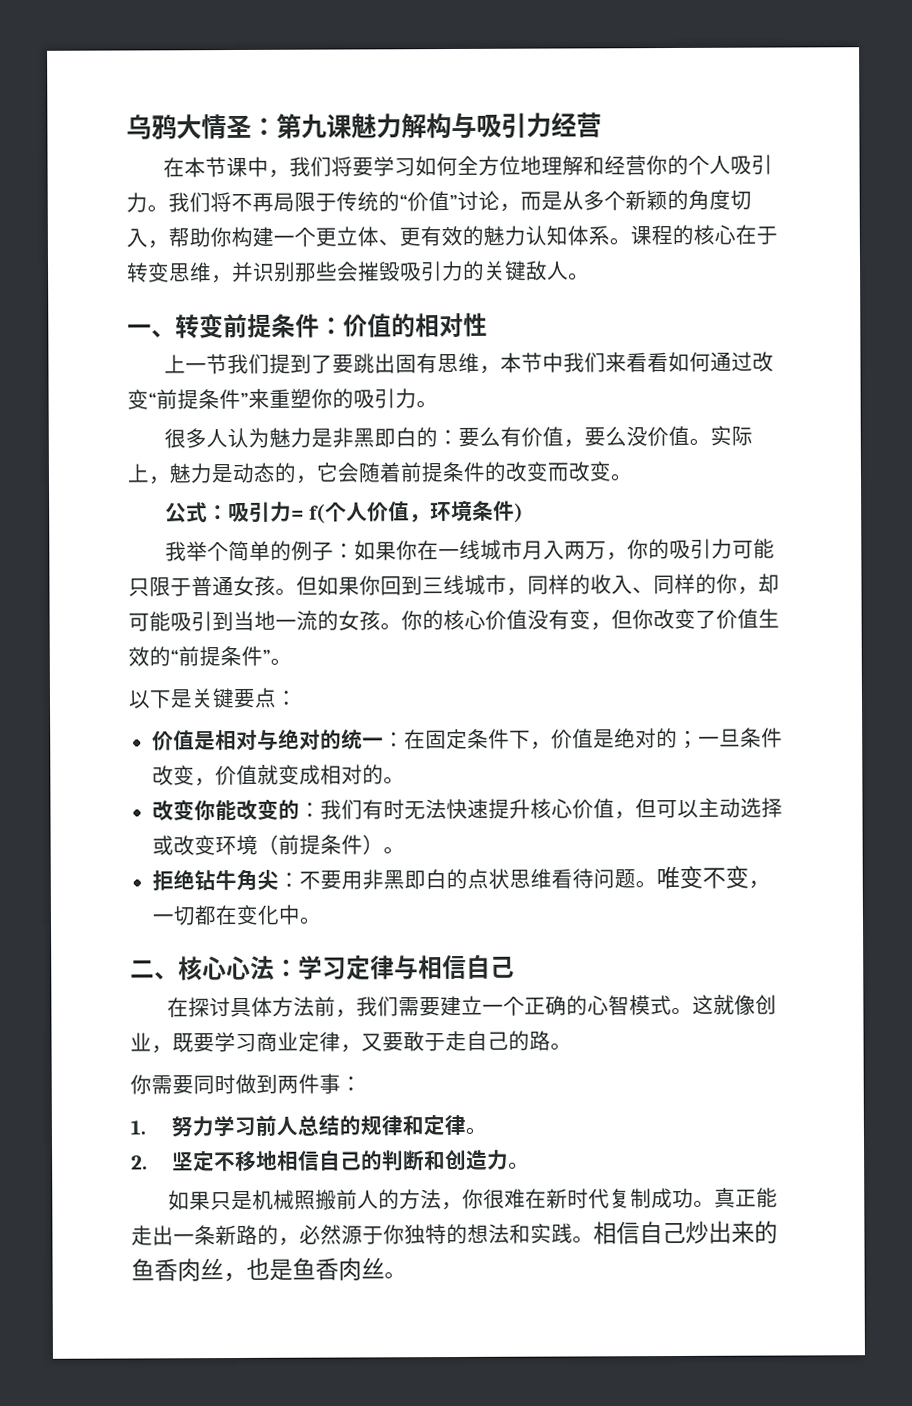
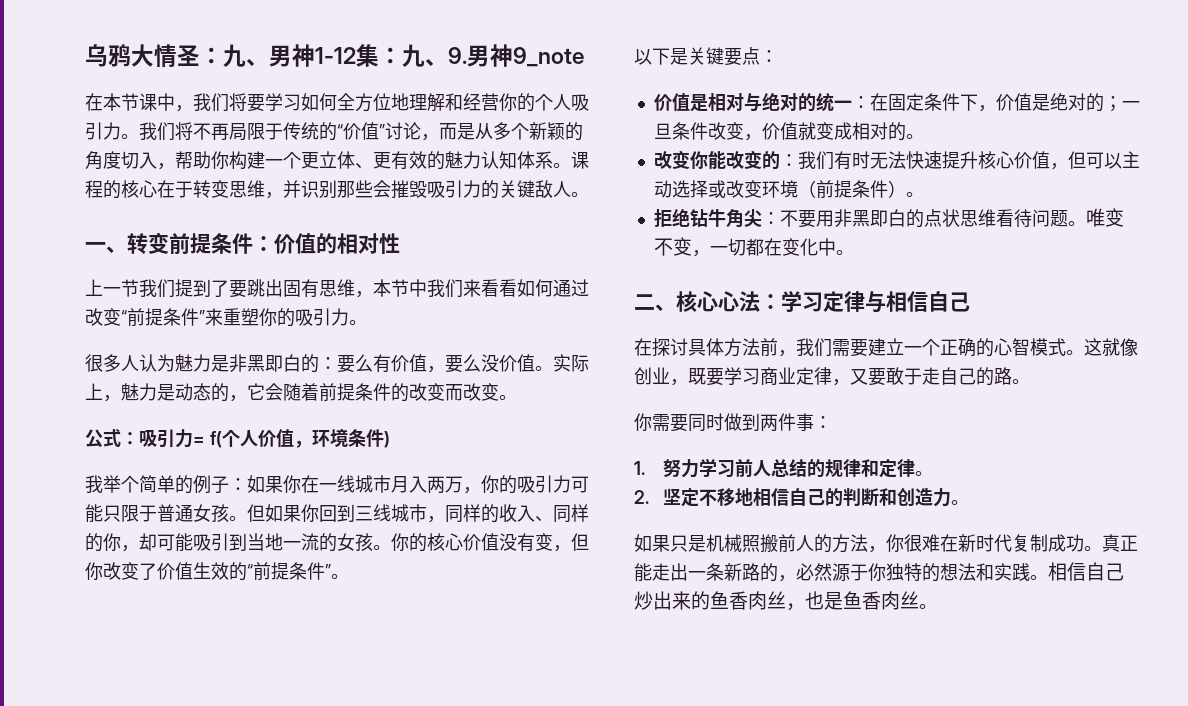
- 乌鸦大情圣：第九课魅力解构与吸引力经营
+ 乌鸦大情圣：九、男神1-12集：九、9.男神9_note

